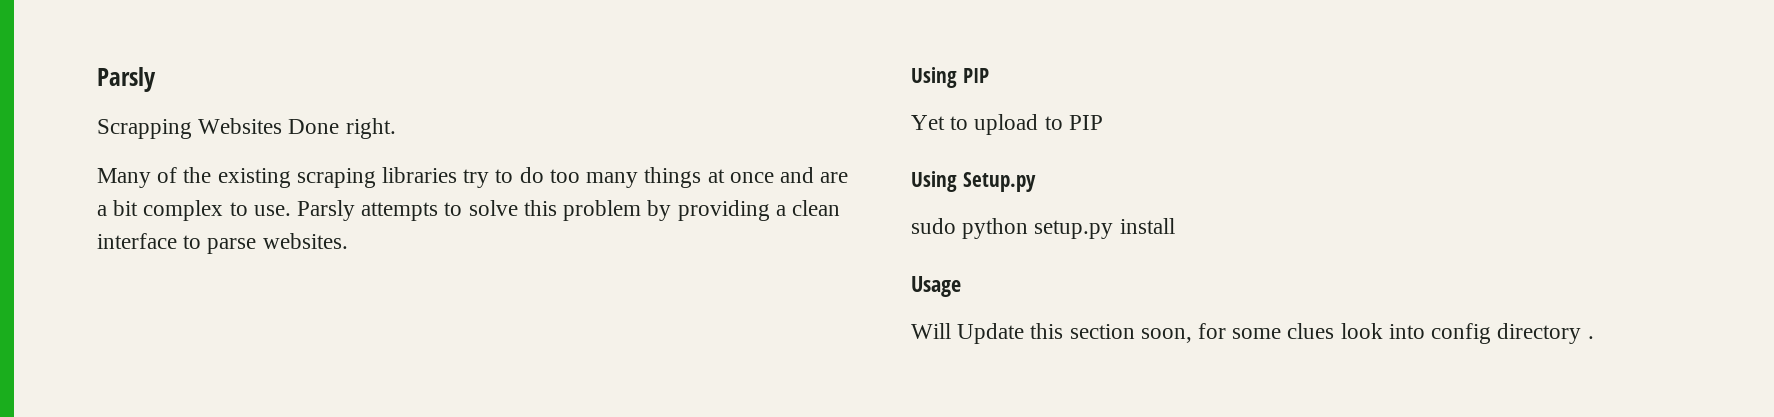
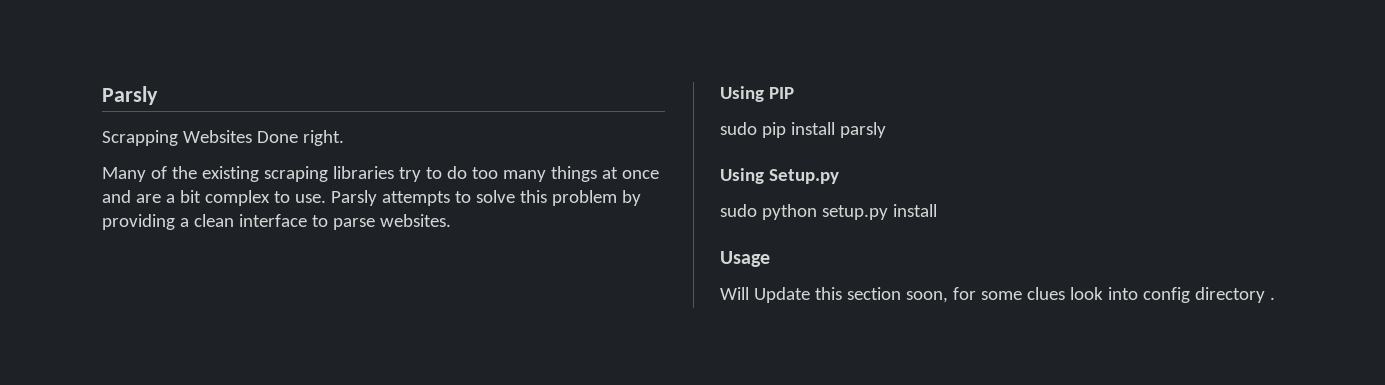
- Yet to upload to PIP
+ sudo pip install parsly

